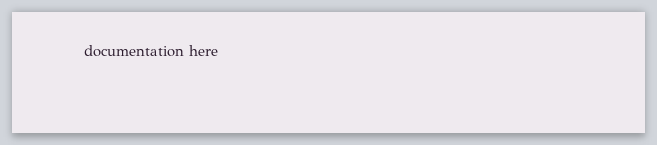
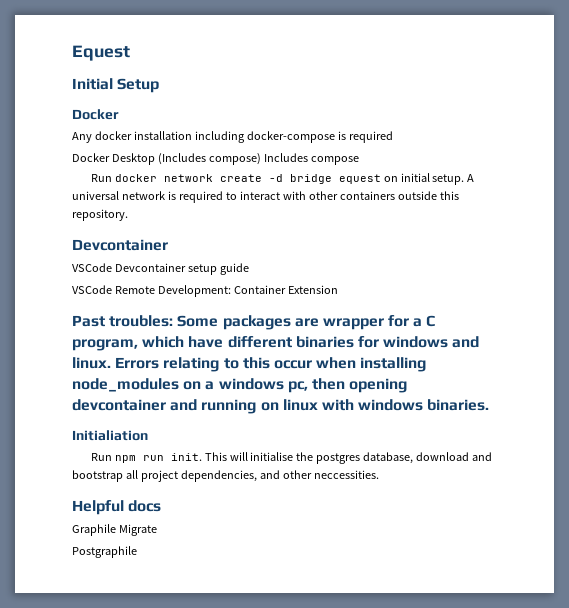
- documentation here
+ Equest
+ Initial Setup
+ Docker
+ Any docker installation including docker-compose is required
+ Docker Desktop (Includes compose) Includes compose
+ Run docker network create -d bridge equest on initial setup. A universal network is required to interact with other containers outside this repository.
+ Devcontainer
+ VSCode Devcontainer setup guide
+ VSCode Remote Development: Container Extension
+ Past troubles: Some packages are wrapper for a C program, which have different binaries for windows and linux. Errors relating to this occur when installing node_modules on a windows pc, then opening devcontainer and running on linux with windows binaries.
+ Initialiation
+ Run npm run init. This will initialise the postgres database, download and bootstrap all project dependencies, and other neccessities.
+ Helpful docs
+ Graphile Migrate
+ Postgraphile

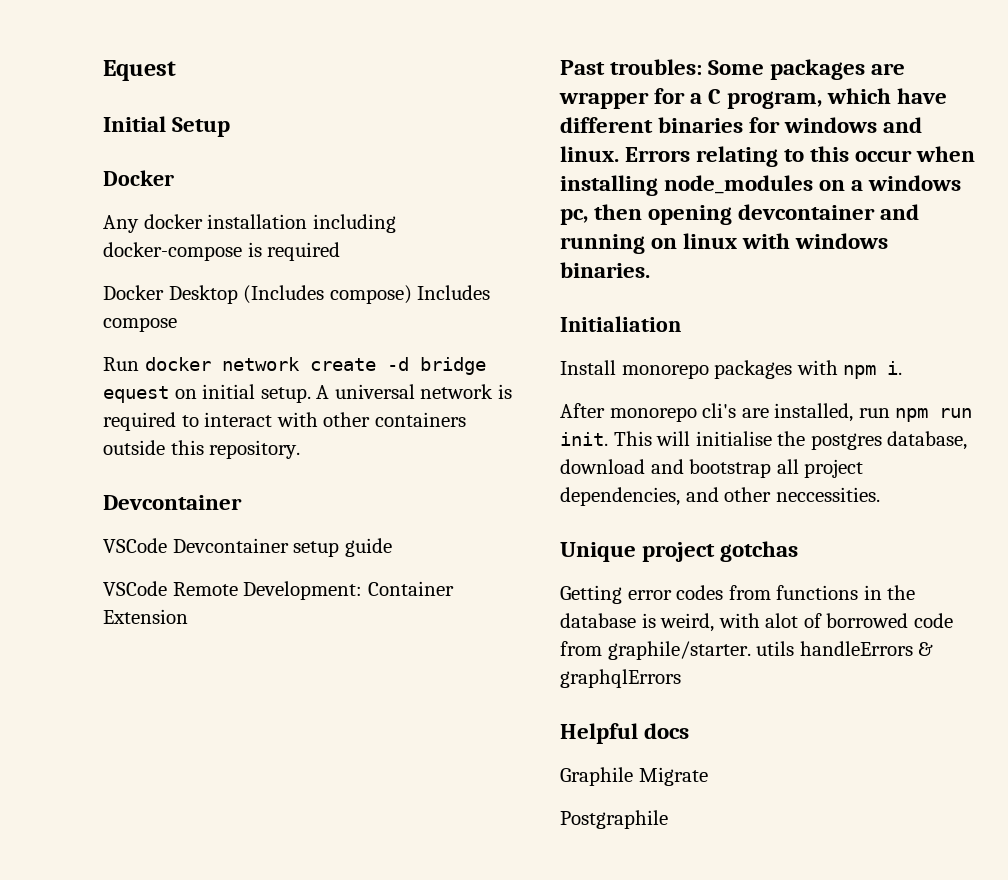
- Run npm run init.
+ Install monorepo packages with npm i.
+ After monorepo cli's are installed, run npm run init.
+ Unique project gotchas
+ Getting error codes from functions in the database is weird, with alot of borrowed code from graphile/starter. utils handleErrors & graphqlErrors

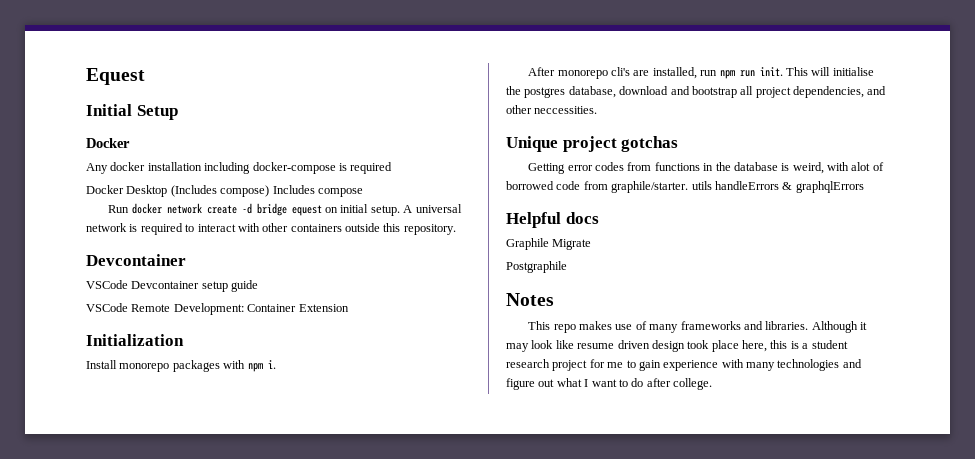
- Past troubles: Some packages are wrapper for a C program, which have different binaries for windows and linux. Errors relating to this occur when installing node_modules on a windows pc, then opening devcontainer and running on linux with windows binaries.
- Initialiation
+ Initialization
+ Notes
+ This repo makes use of many frameworks and libraries. Although it may look like resume driven design took place here, this is a student research project for me to gain experience with many technologies and figure out what I want to do after college.

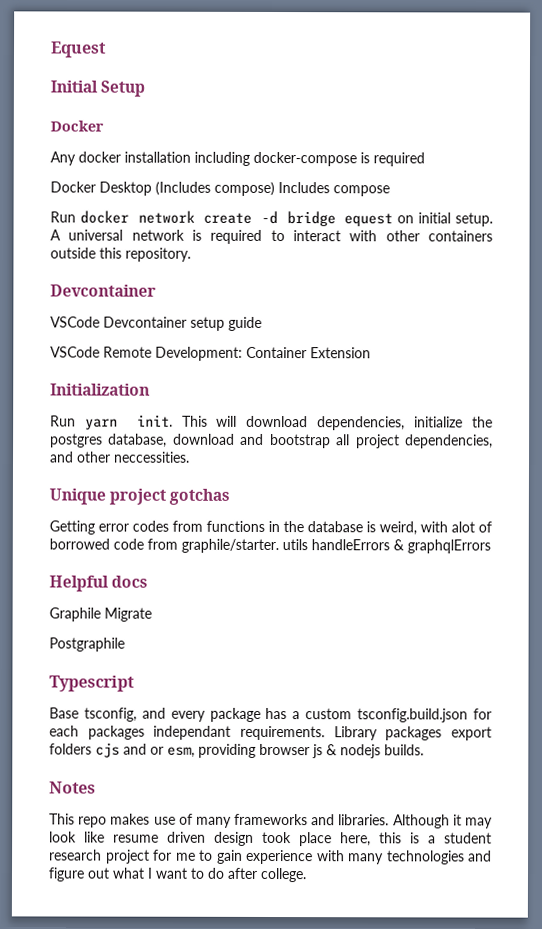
- Install monorepo packages with npm i.
- After monorepo cli's are installed, run npm run init. This will initialise the postgres database, download and bootstrap all project dependencies, and other neccessities.
+ Run yarn init. This will download dependencies, initialize the postgres database, download and bootstrap all project dependencies, and other neccessities.
+ Typescript
+ Base tsconfig, and every package has a custom tsconfig.build.json for each packages independant requirements. Library packages export folders cjs and or esm, providing browser js & nodejs builds.

